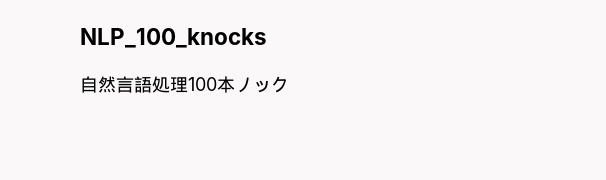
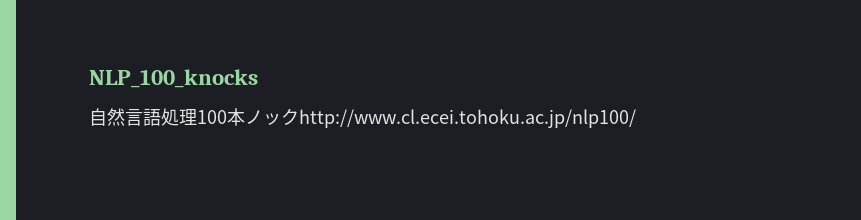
- 自然言語処理100本ノック
+ 自然言語処理100本ノックhttp://www.cl.ecei.tohoku.ac.jp/nlp100/

